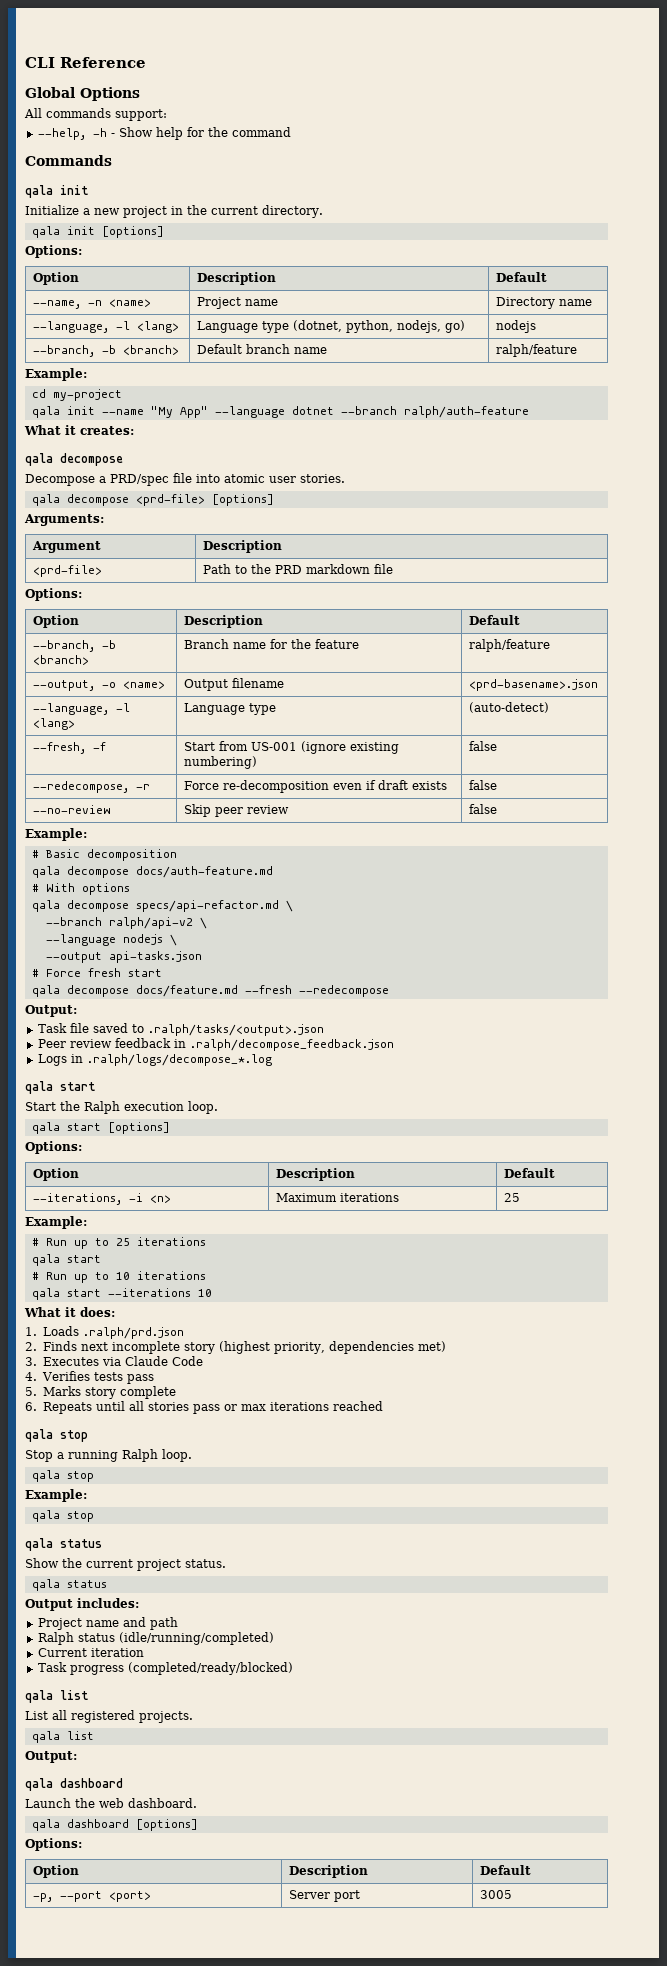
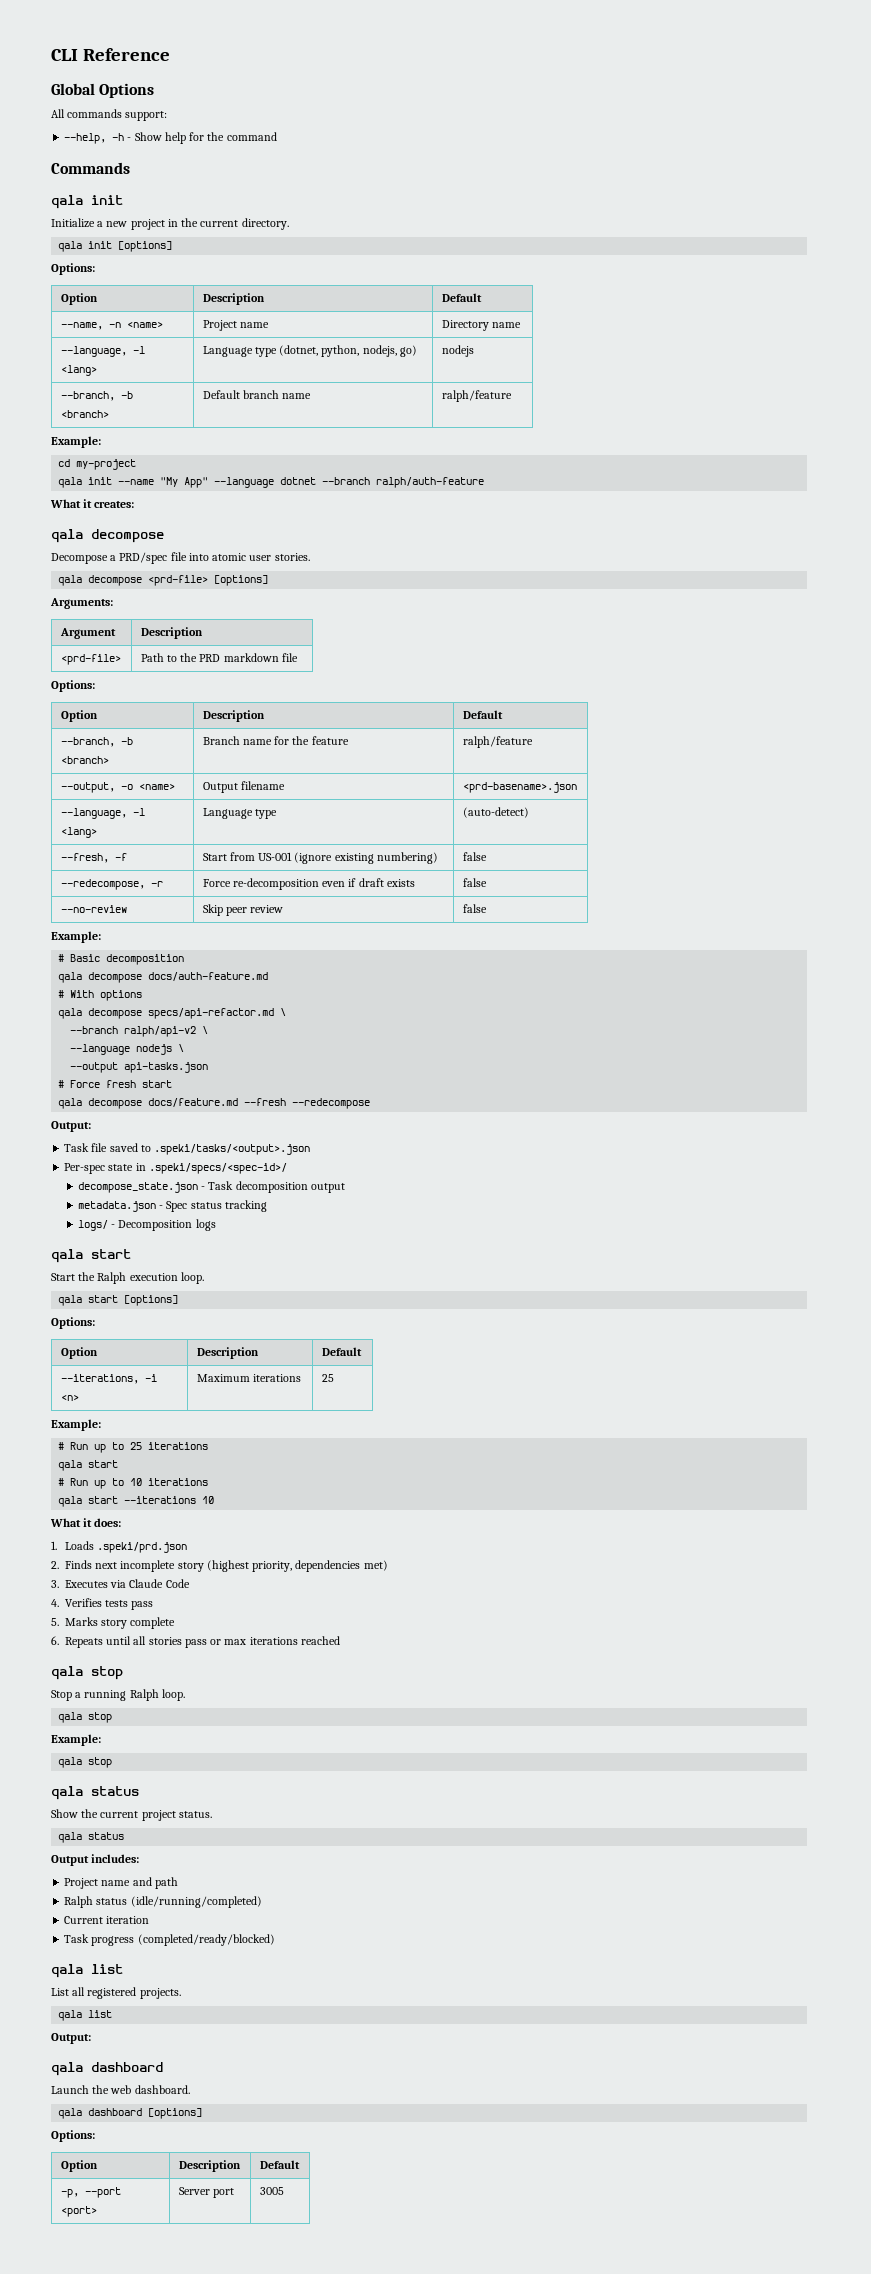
- Task file saved to .ralph/tasks/<output>.json
- Peer review feedback in .ralph/decompose_feedback.json
- Logs in .ralph/logs/decompose_*.log
+ Task file saved to .speki/tasks/<output>.json
+ Per-spec state in .speki/specs/<spec-id>/
+ decompose_state.json - Task decomposition output
+ metadata.json - Spec status tracking
+ logs/ - Decomposition logs
- 1. Loads .ralph/prd.json
+ 1. Loads .speki/prd.json

